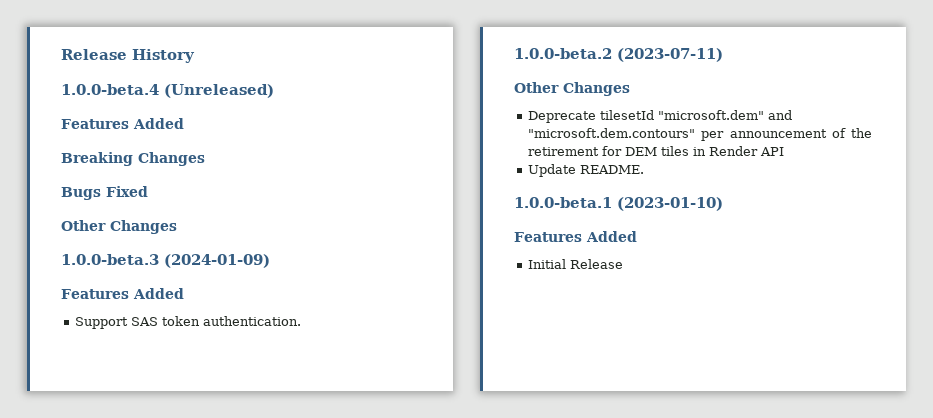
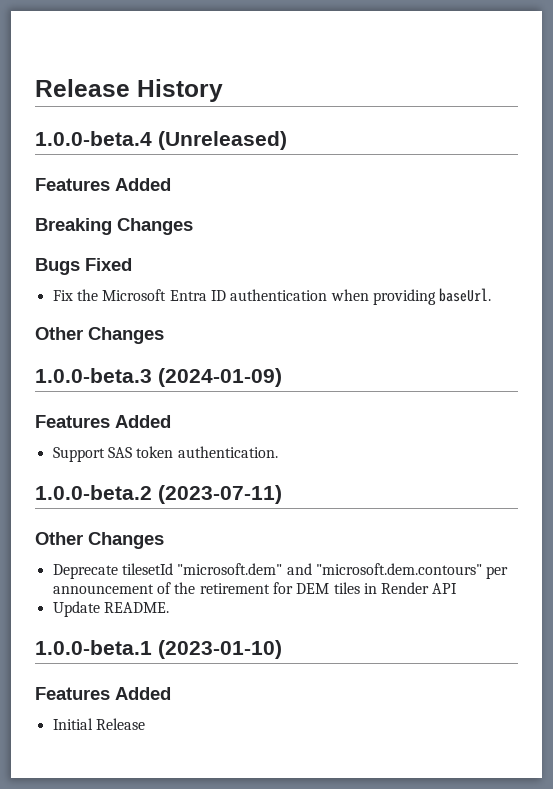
+ Fix the Microsoft Entra ID authentication when providing baseUrl.

